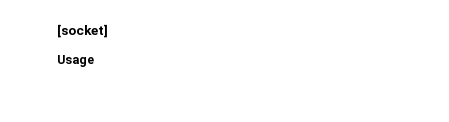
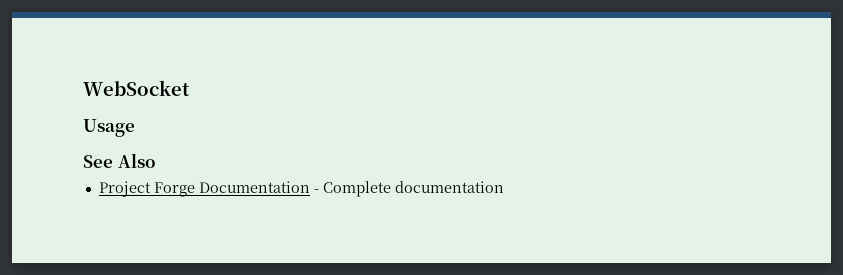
- [socket]
+ WebSocket
+ See Also
+ Project Forge Documentation - Complete documentation

